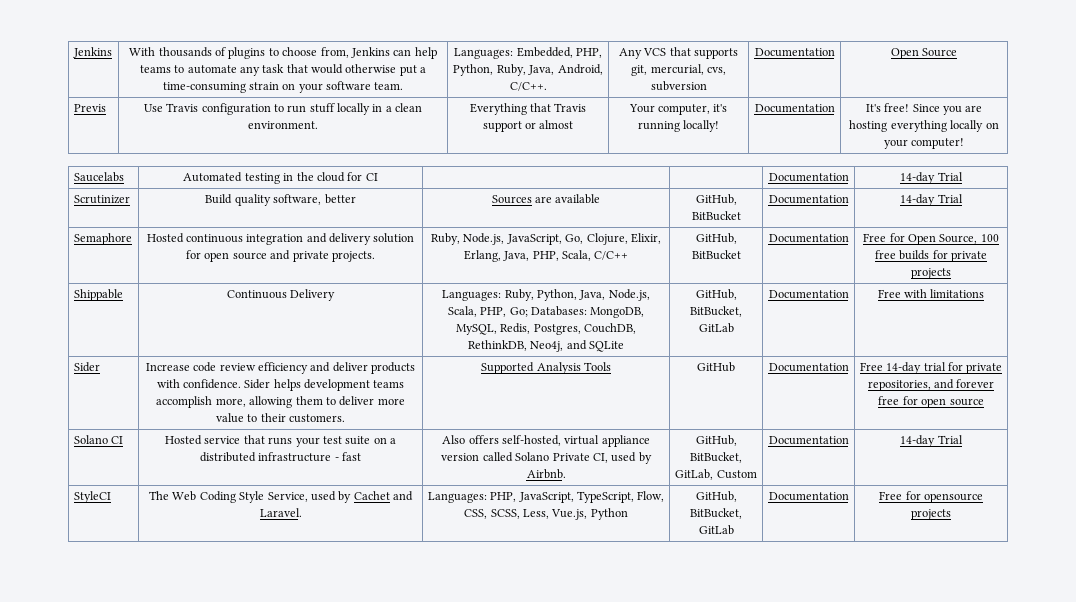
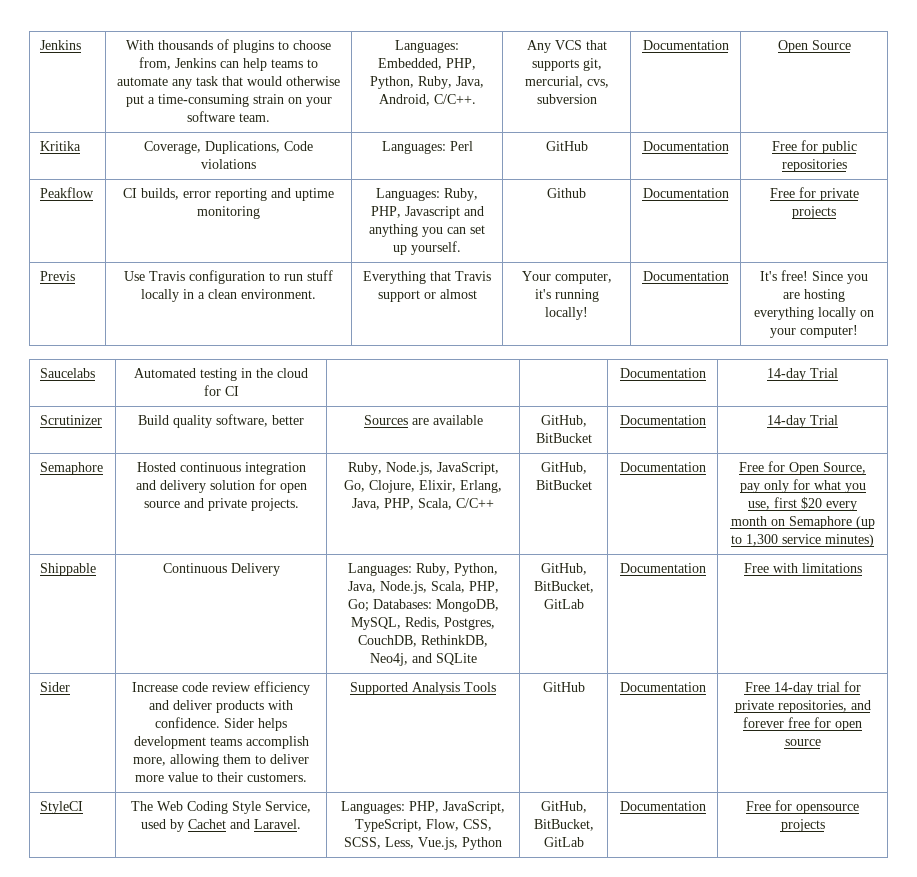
+ Kritika | Coverage, Duplications, Code violations | Languages: Perl | GitHub | Documentation | Free for public repositories
+ Peakflow | CI builds, error reporting and uptime monitoring | Languages: Ruby, PHP, Javascript and anything you can set up yourself. | Github | Documentation | Free for private projects
- Free for Open Source, 100 free builds for private projects
+ Free for Open Source, pay only for what you use, first $20 every month on Semaphore (up to 1,300 service minutes)
- Solano CI | Hosted service that runs your test suite on a distributed infrastructure - fast | Also offers self-hosted, virtual appliance version called Solano Private CI, used by Airbnb. | GitHub, BitBucket, GitLab, Custom | Documentation | 14-day Trial

